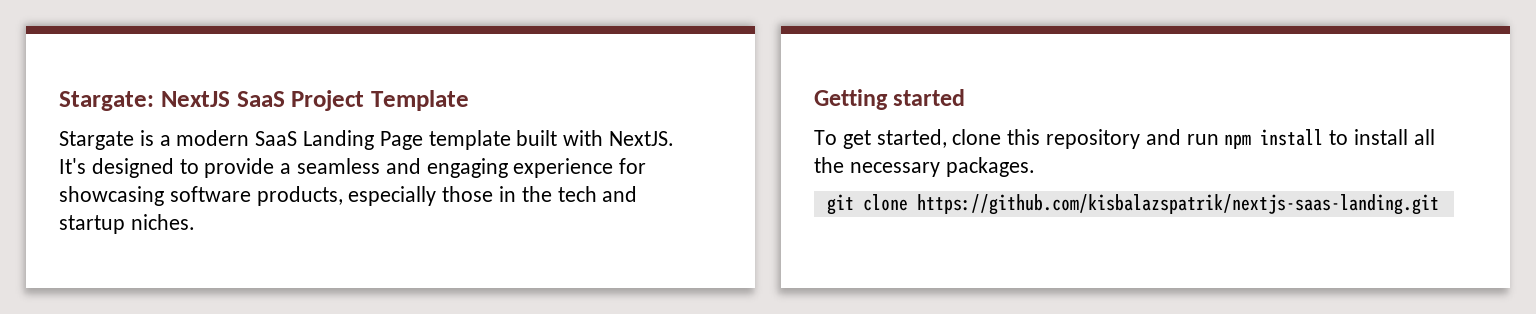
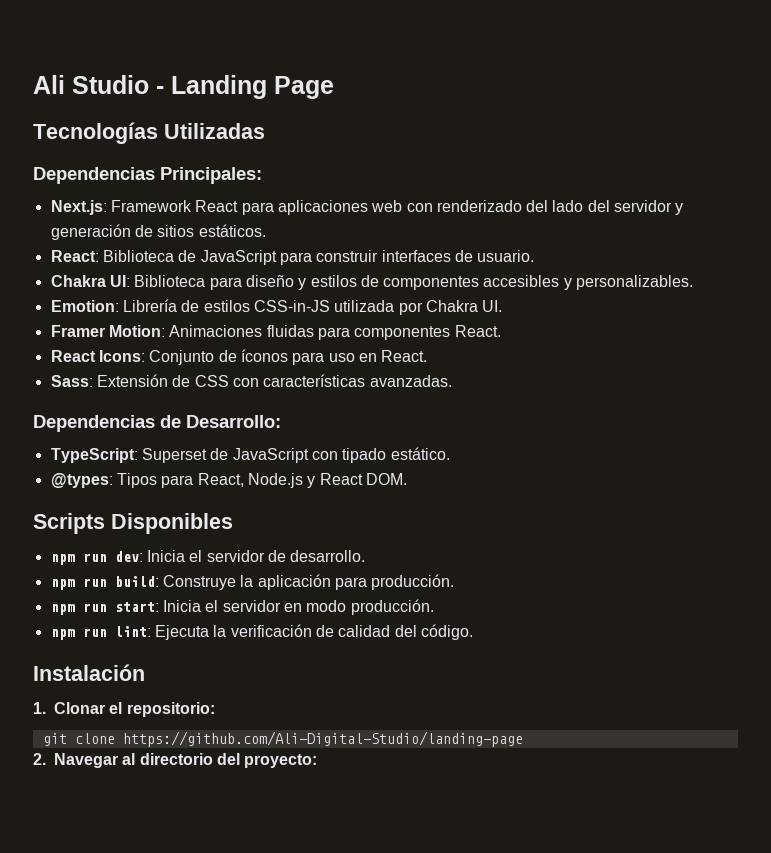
- Stargate: NextJS SaaS Project Template
- Stargate is a modern SaaS Landing Page template built with NextJS. It's designed to provide a seamless and engaging experience for showcasing software products, especially those in the tech and startup niches.
- Getting started
- To get started, clone this repository and run npm install to install all the necessary packages.
- git clone https://github.com/kisbalazspatrik/nextjs-saas-landing.git
+ Ali Studio - Landing Page
+ Tecnologías Utilizadas
+ Dependencias Principales:
+ Next.js: Framework React para aplicaciones web con renderizado del lado del servidor y generación de sitios estáticos.
+ React: Biblioteca de JavaScript para construir interfaces de usuario.
+ Chakra UI: Biblioteca para diseño y estilos de componentes accesibles y personalizables.
+ Emotion: Librería de estilos CSS-in-JS utilizada por Chakra UI.
+ Framer Motion: Animaciones fluidas para componentes React.
+ React Icons: Conjunto de íconos para uso en React.
+ Sass: Extensión de CSS con características avanzadas.
+ Dependencias de Desarrollo:
+ TypeScript: Superset de JavaScript con tipado estático.
+ @types: Tipos para React, Node.js y React DOM.
+ Scripts Disponibles
+ npm run dev: Inicia el servidor de desarrollo.
+ npm run build: Construye la aplicación para producción.
+ npm run start: Inicia el servidor en modo producción.
+ npm run lint: Ejecuta la verificación de calidad del código.
+ Instalación
+ 1. Clonar el repositorio:
+ git clone https://github.com/Ali-Digital-Studio/landing-page
+ 2. Navegar al directorio del proyecto:

